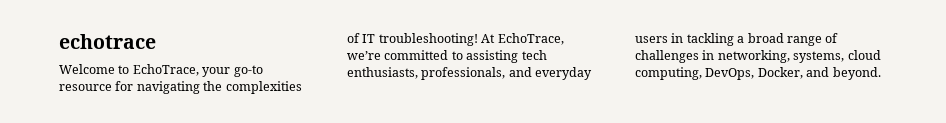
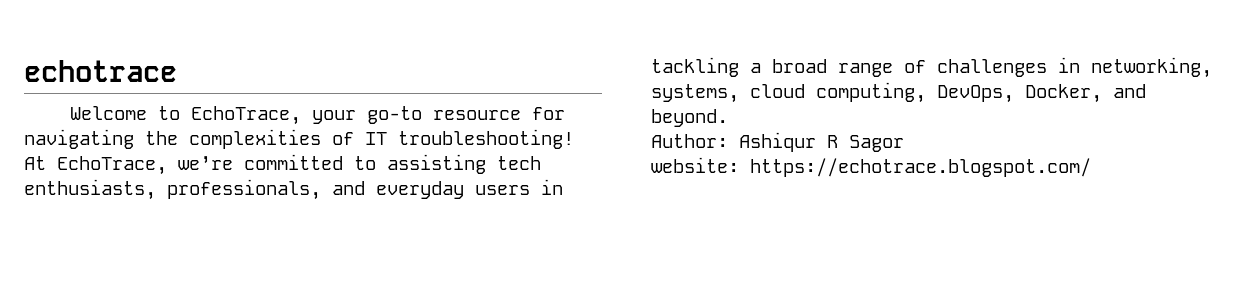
+ Author: Ashiqur R Sagor
+ website: https://echotrace.blogspot.com/

